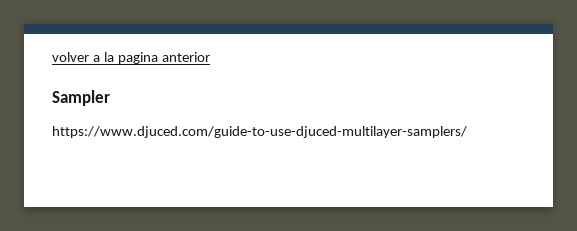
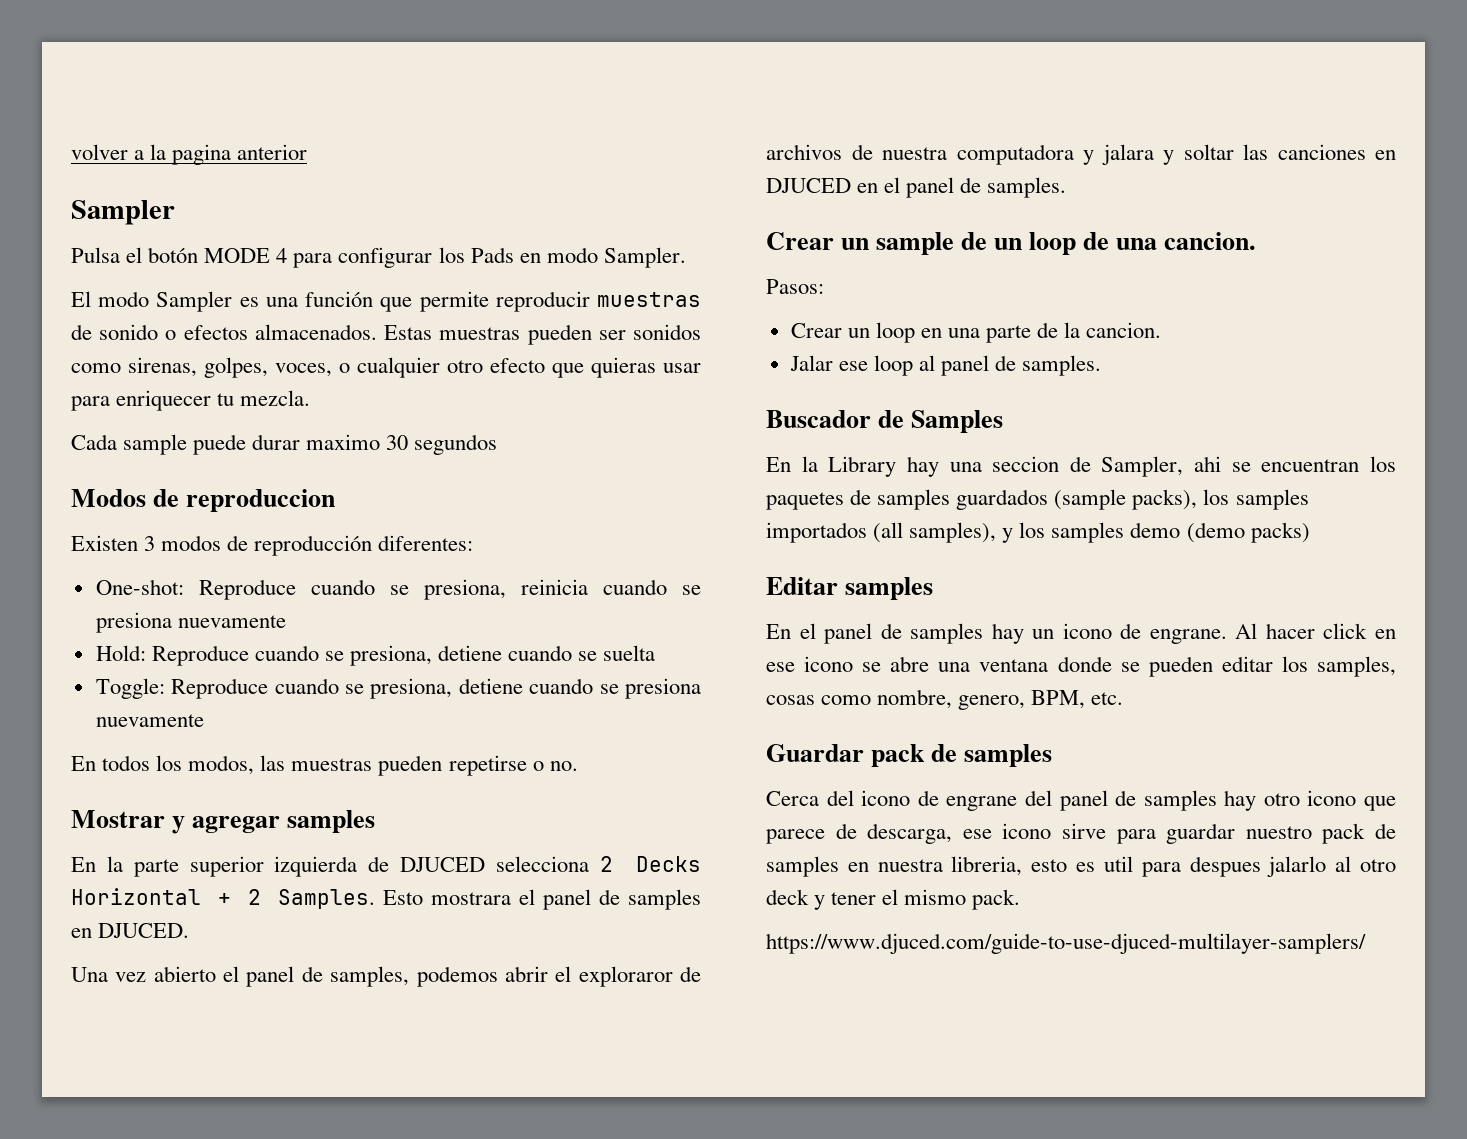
+ Pulsa el botón MODE 4 para configurar los Pads en modo Sampler.
+ El modo Sampler es una función que permite reproducir muestras de sonido o efectos almacenados. Estas muestras pueden ser sonidos como sirenas, golpes, voces, o cualquier otro efecto que quieras usar para enriquecer tu mezcla.
+ Cada sample puede durar maximo 30 segundos
+ Modos de reproduccion
+ Existen 3 modos de reproducción diferentes:
+ One-shot: Reproduce cuando se presiona, reinicia cuando se presiona nuevamente
+ Hold: Reproduce cuando se presiona, detiene cuando se suelta
+ Toggle: Reproduce cuando se presiona, detiene cuando se presiona nuevamente
+ En todos los modos, las muestras pueden repetirse o no.
+ Mostrar y agregar samples
+ En la parte superior izquierda de DJUCED selecciona 2 Decks Horizontal + 2 Samples. Esto mostrara el panel de samples en DJUCED.
+ Una vez abierto el panel de samples, podemos abrir el exploraror de archivos de nuestra computadora y jalara y soltar las canciones en DJUCED en el panel de samples.
+ Crear un sample de un loop de una cancion.
+ Pasos:
+ Crear un loop en una parte de la cancion.
+ Jalar ese loop al panel de samples.
+ Buscador de Samples
+ En la Library hay una seccion de Sampler, ahi se encuentran los paquetes de samples guardados (sample packs), los samples importados (all samples), y los samples demo (demo packs)
+ Editar samples
+ En el panel de samples hay un icono de engrane. Al hacer click en ese icono se abre una ventana donde se pueden editar los samples, cosas como nombre, genero, BPM, etc.
+ Guardar pack de samples
+ Cerca del icono de engrane del panel de samples hay otro icono que parece de descarga, ese icono sirve para guardar nuestro pack de samples en nuestra libreria, esto es util para despues jalarlo al otro deck y tener el mismo pack.

